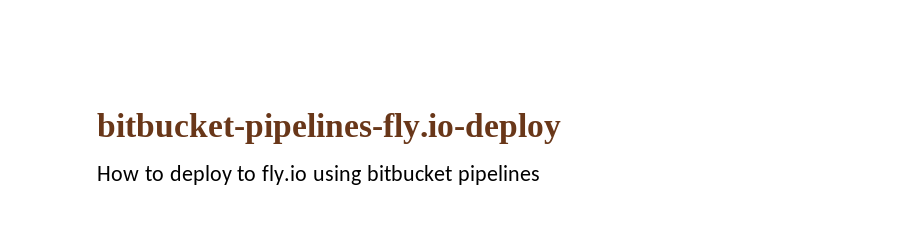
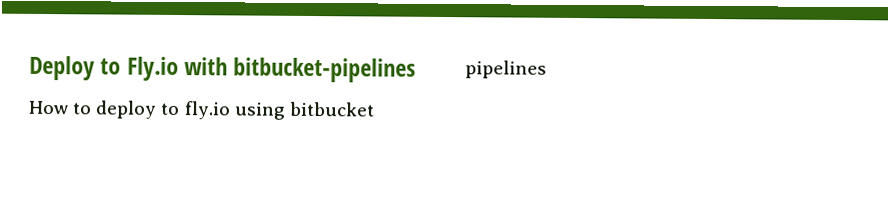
- bitbucket-pipelines-fly.io-deploy
+ Deploy to Fly.io with bitbucket-pipelines

